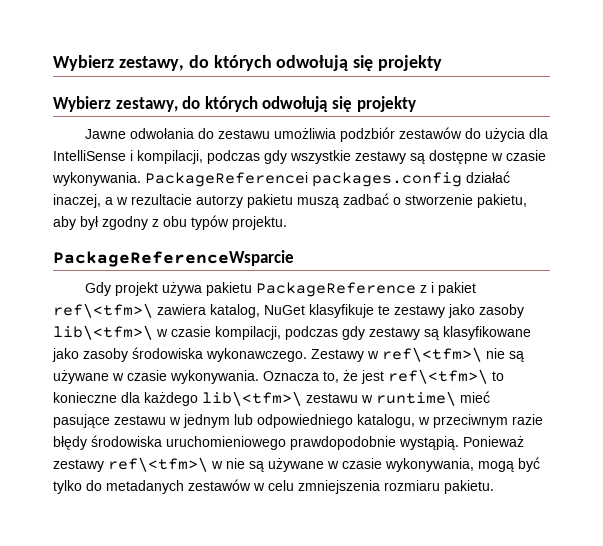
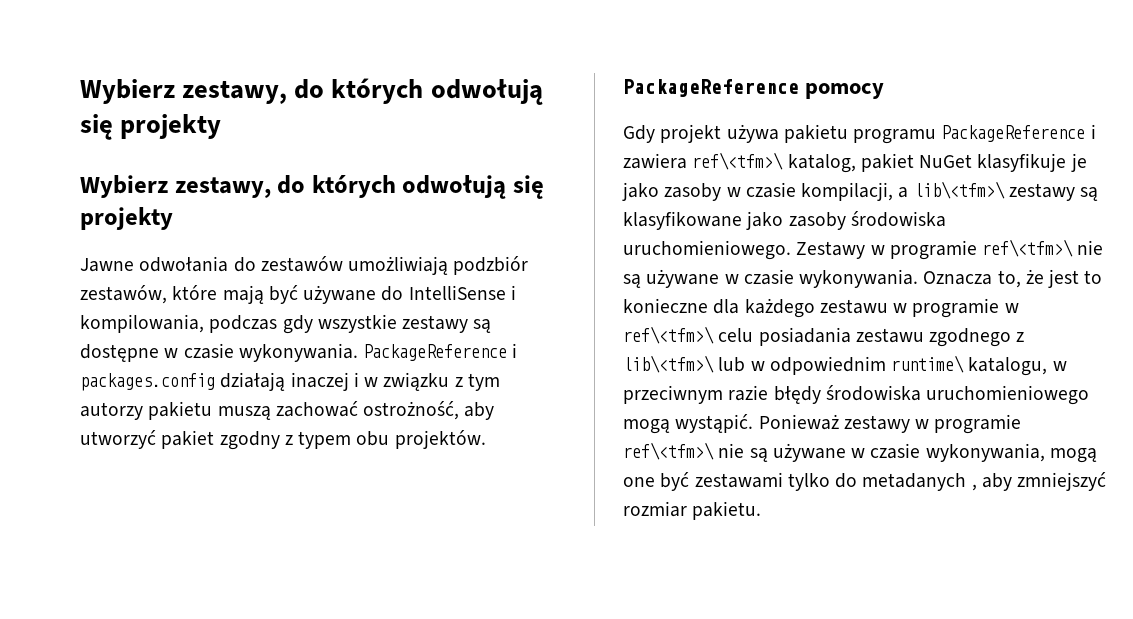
- Jawne odwołania do zestawu umożliwia podzbiór zestawów do użycia dla IntelliSense i kompilacji, podczas gdy wszystkie zestawy są dostępne w czasie wykonywania.
+ Jawne odwołania do zestawów umożliwiają podzbiór zestawów, które mają być używane do IntelliSense i kompilowania, podczas gdy wszystkie zestawy są dostępne w czasie wykonywania.
- PackageReferencei packages.config działać inaczej, a w rezultacie autorzy pakietu muszą zadbać o stworzenie pakietu, aby był zgodny z obu typów projektu.
- PackageReferenceWsparcie
- Gdy projekt używa pakietu PackageReference z i pakiet ref\<tfm>\ zawiera katalog, NuGet klasyfikuje te zestawy jako zasoby lib\<tfm>\ w czasie kompilacji, podczas gdy zestawy są klasyfikowane jako zasoby środowiska wykonawczego.
+ PackageReference i packages.config działają inaczej i w związku z tym autorzy pakietu muszą zachować ostrożność, aby utworzyć pakiet zgodny z typem obu projektów.
+ PackageReference pomocy
+ Gdy projekt używa pakietu programu PackageReference i zawiera ref\<tfm>\ katalog, pakiet NuGet klasyfikuje je jako zasoby w czasie kompilacji, a lib\<tfm>\ zestawy są klasyfikowane jako zasoby środowiska uruchomieniowego.
- Zestawy w ref\<tfm>\ nie są używane w czasie wykonywania.
+ Zestawy w programie ref\<tfm>\ nie są używane w czasie wykonywania.
- Oznacza to, że jest ref\<tfm>\ to konieczne dla każdego lib\<tfm>\ zestawu w runtime\ mieć pasujące zestawu w jednym lub odpowiedniego katalogu, w przeciwnym razie błędy środowiska uruchomieniowego prawdopodobnie wystąpią. Ponieważ zestawy ref\<tfm>\ w nie są używane w czasie wykonywania, mogą być tylko do metadanych zestawów w celu zmniejszenia rozmiaru pakietu.
+ Oznacza to, że jest to konieczne dla każdego zestawu w programie w ref\<tfm>\ celu posiadania zestawu zgodnego z lib\<tfm>\ lub w odpowiednim runtime\ katalogu, w przeciwnym razie błędy środowiska uruchomieniowego mogą wystąpić. Ponieważ zestawy w programie ref\<tfm>\ nie są używane w czasie wykonywania, mogą one być zestawami tylko do metadanych , aby zmniejszyć rozmiar pakietu.

